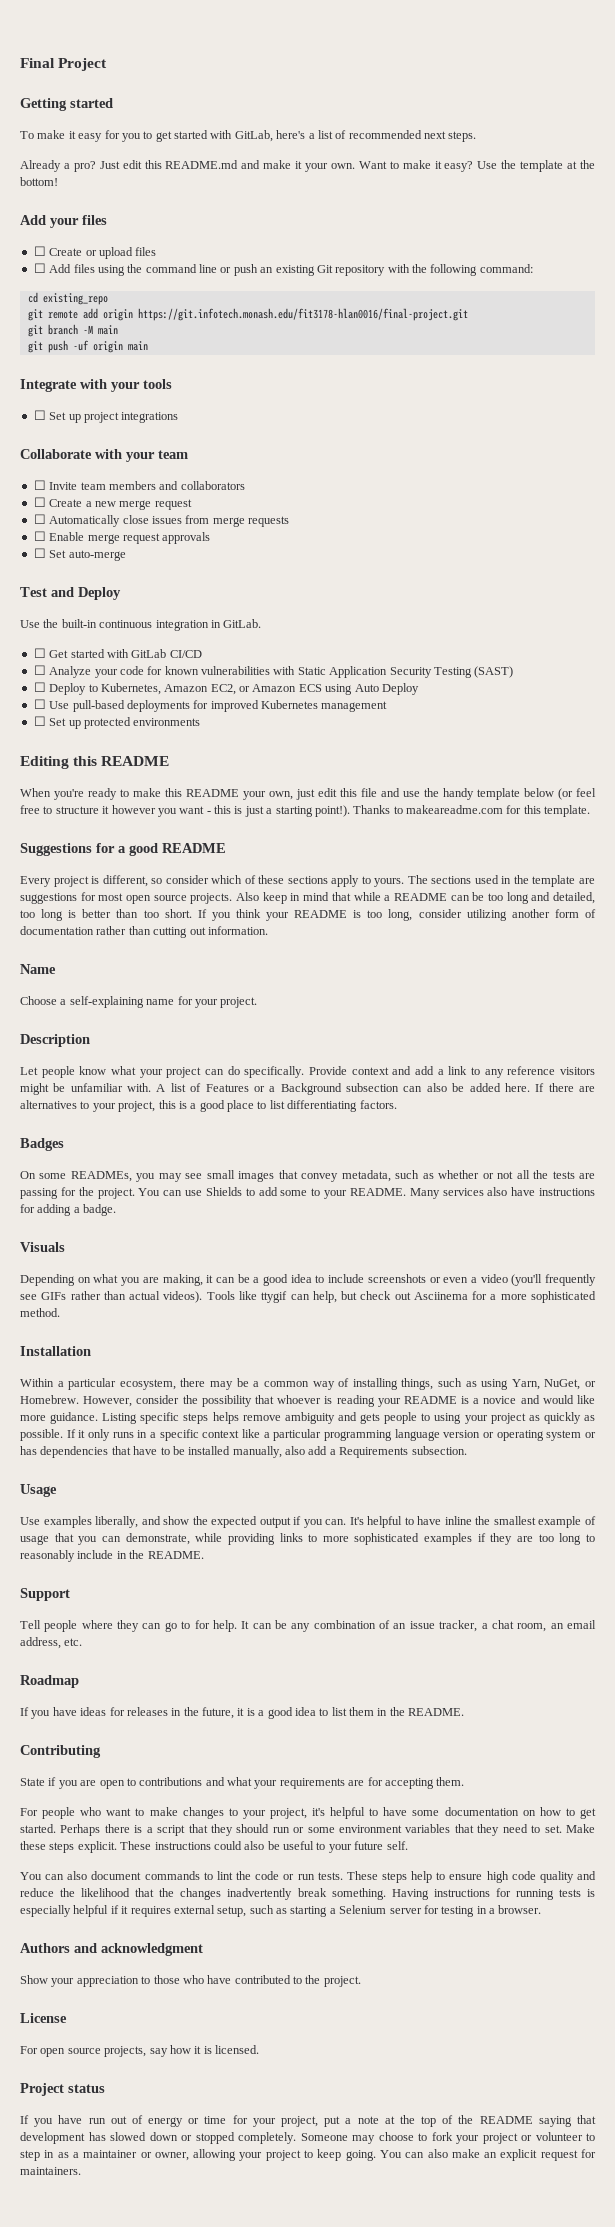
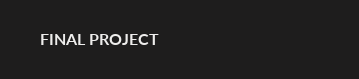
- Final Project
- Getting started
- To make it easy for you to get started with GitLab, here's a list of recommended next steps.
- Already a pro? Just edit this README.md and make it your own. Want to make it easy? Use the template at the bottom!
- Add your files
- ☐ Create or upload files
- ☐ Add files using the command line or push an existing Git repository with the following command:
- cd existing_repo
- git remote add origin https://git.infotech.monash.edu/fit3178-hlan0016/final-project.git
- git branch -M main
- git push -uf origin main
- Integrate with your tools
- ☐ Set up project integrations
- Collaborate with your team
- ☐ Invite team members and collaborators
- ☐ Create a new merge request
- ☐ Automatically close issues from merge requests
- ☐ Enable merge request approvals
- ☐ Set auto-merge
- Test and Deploy
- Use the built-in continuous integration in GitLab.
- ☐ Get started with GitLab CI/CD
- ☐ Analyze your code for known vulnerabilities with Static Application Security Testing (SAST)
- ☐ Deploy to Kubernetes, Amazon EC2, or Amazon ECS using Auto Deploy
- ☐ Use pull-based deployments for improved Kubernetes management
- ☐ Set up protected environments
- Editing this README
- When you're ready to make this README your own, just edit this file and use the handy template below (or feel free to structure it however you want - this is just a starting point!). Thanks to makeareadme.com for this template.
- Suggestions for a good README
- Every project is different, so consider which of these sections apply to yours. The sections used in the template are suggestions for most open source projects. Also keep in mind that while a README can be too long and detailed, too long is better than too short. If you think your README is too long, consider utilizing another form of documentation rather than cutting out information.
- Name
- Choose a self-explaining name for your project.
- Description
- Let people know what your project can do specifically. Provide context and add a link to any reference visitors might be unfamiliar with. A list of Features or a Background subsection can also be added here. If there are alternatives to your project, this is a good place to list differentiating factors.
- Badges
- On some READMEs, you may see small images that convey metadata, such as whether or not all the tests are passing for the project. You can use Shields to add some to your README. Many services also have instructions for adding a badge.
- Visuals
- Depending on what you are making, it can be a good idea to include screenshots or even a video (you'll frequently see GIFs rather than actual videos). Tools like ttygif can help, but check out Asciinema for a more sophisticated method.
- Installation
- Within a particular ecosystem, there may be a common way of installing things, such as using Yarn, NuGet, or Homebrew. However, consider the possibility that whoever is reading your README is a novice and would like more guidance. Listing specific steps helps remove ambiguity and gets people to using your project as quickly as possible. If it only runs in a specific context like a particular programming language version or operating system or has dependencies that have to be installed manually, also add a Requirements subsection.
- Usage
- Use examples liberally, and show the expected output if you can. It's helpful to have inline the smallest example of usage that you can demonstrate, while providing links to more sophisticated examples if they are too long to reasonably include in the README.
- Support
- Tell people where they can go to for help. It can be any combination of an issue tracker, a chat room, an email address, etc.
- Roadmap
- If you have ideas for releases in the future, it is a good idea to list them in the README.
- Contributing
- State if you are open to contributions and what your requirements are for accepting them.
- For people who want to make changes to your project, it's helpful to have some documentation on how to get started. Perhaps there is a script that they should run or some environment variables that they need to set. Make these steps explicit. These instructions could also be useful to your future self.
- You can also document commands to lint the code or run tests. These steps help to ensure high code quality and reduce the likelihood that the changes inadvertently break something. Having instructions for running tests is especially helpful if it requires external setup, such as starting a Selenium server for testing in a browser.
- Authors and acknowledgment
- Show your appreciation to those who have contributed to the project.
- License
- For open source projects, say how it is licensed.
- Project status
- If you have run out of energy or time for your project, put a note at the top of the README saying that development has slowed down or stopped completely. Someone may choose to fork your project or volunteer to step in as a maintainer or owner, allowing your project to keep going. You can also make an explicit request for maintainers.
+ FINAL PROJECT

